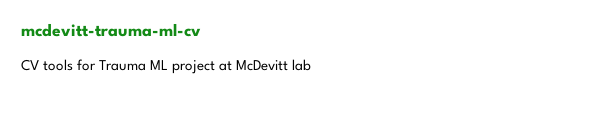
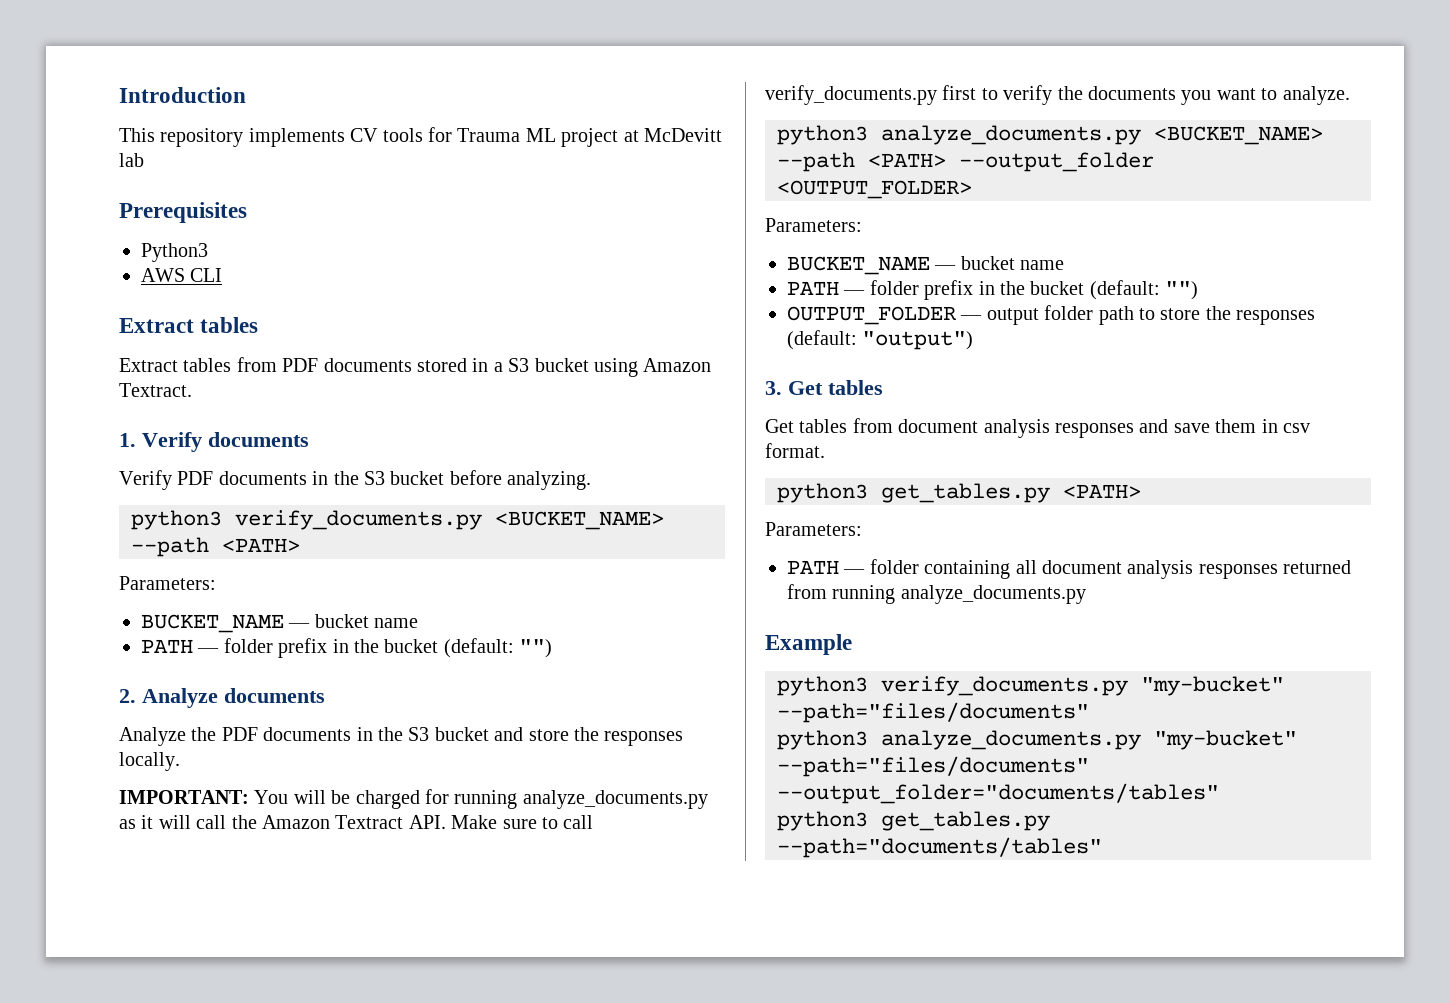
- mcdevitt-trauma-ml-cv
- CV tools for Trauma ML project at McDevitt lab
+ Introduction
+ This repository implements CV tools for Trauma ML project at McDevitt lab
+ Prerequisites
+ Python3
+ AWS CLI
+ Extract tables
+ Extract tables from PDF documents stored in a S3 bucket using Amazon Textract.
+ 1. Verify documents
+ Verify PDF documents in the S3 bucket before analyzing.
+ python3 verify_documents.py <BUCKET_NAME> --path <PATH>
+ Parameters:
+ BUCKET_NAME — bucket name
+ PATH — folder prefix in the bucket (default: "")
+ 2. Analyze documents
+ Analyze the PDF documents in the S3 bucket and store the responses locally.
+ IMPORTANT: You will be charged for running analyze_documents.py as it will call the Amazon Textract API. Make sure to call verify_documents.py first to verify the documents you want to analyze.
+ python3 analyze_documents.py <BUCKET_NAME> --path <PATH> --output_folder <OUTPUT_FOLDER>
+ Parameters:
+ BUCKET_NAME — bucket name
+ PATH — folder prefix in the bucket (default: "")
+ OUTPUT_FOLDER — output folder path to store the responses (default: "output")
+ 3. Get tables
+ Get tables from document analysis responses and save them in csv format.
+ python3 get_tables.py <PATH>
+ Parameters:
+ PATH — folder containing all document analysis responses returned from running analyze_documents.py
+ Example
+ python3 verify_documents.py "my-bucket" --path="files/documents"
+ python3 analyze_documents.py "my-bucket" --path="files/documents" --output_folder="documents/tables"
+ python3 get_tables.py --path="documents/tables"

